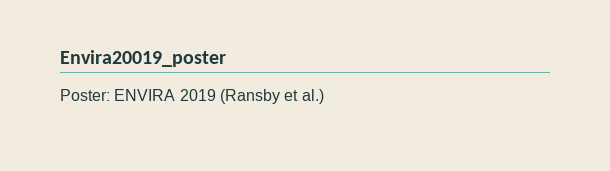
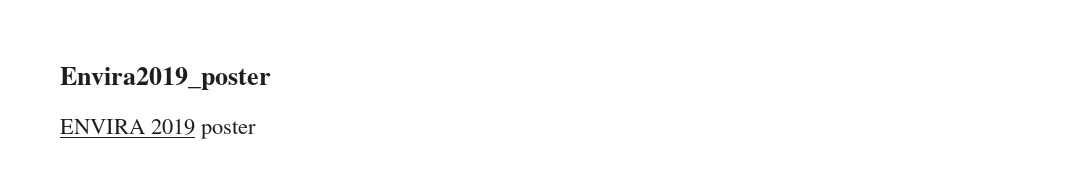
- Envira20019_poster
- Poster: ENVIRA 2019 (Ransby et al.)
+ Envira2019_poster
+ ENVIRA 2019 poster

